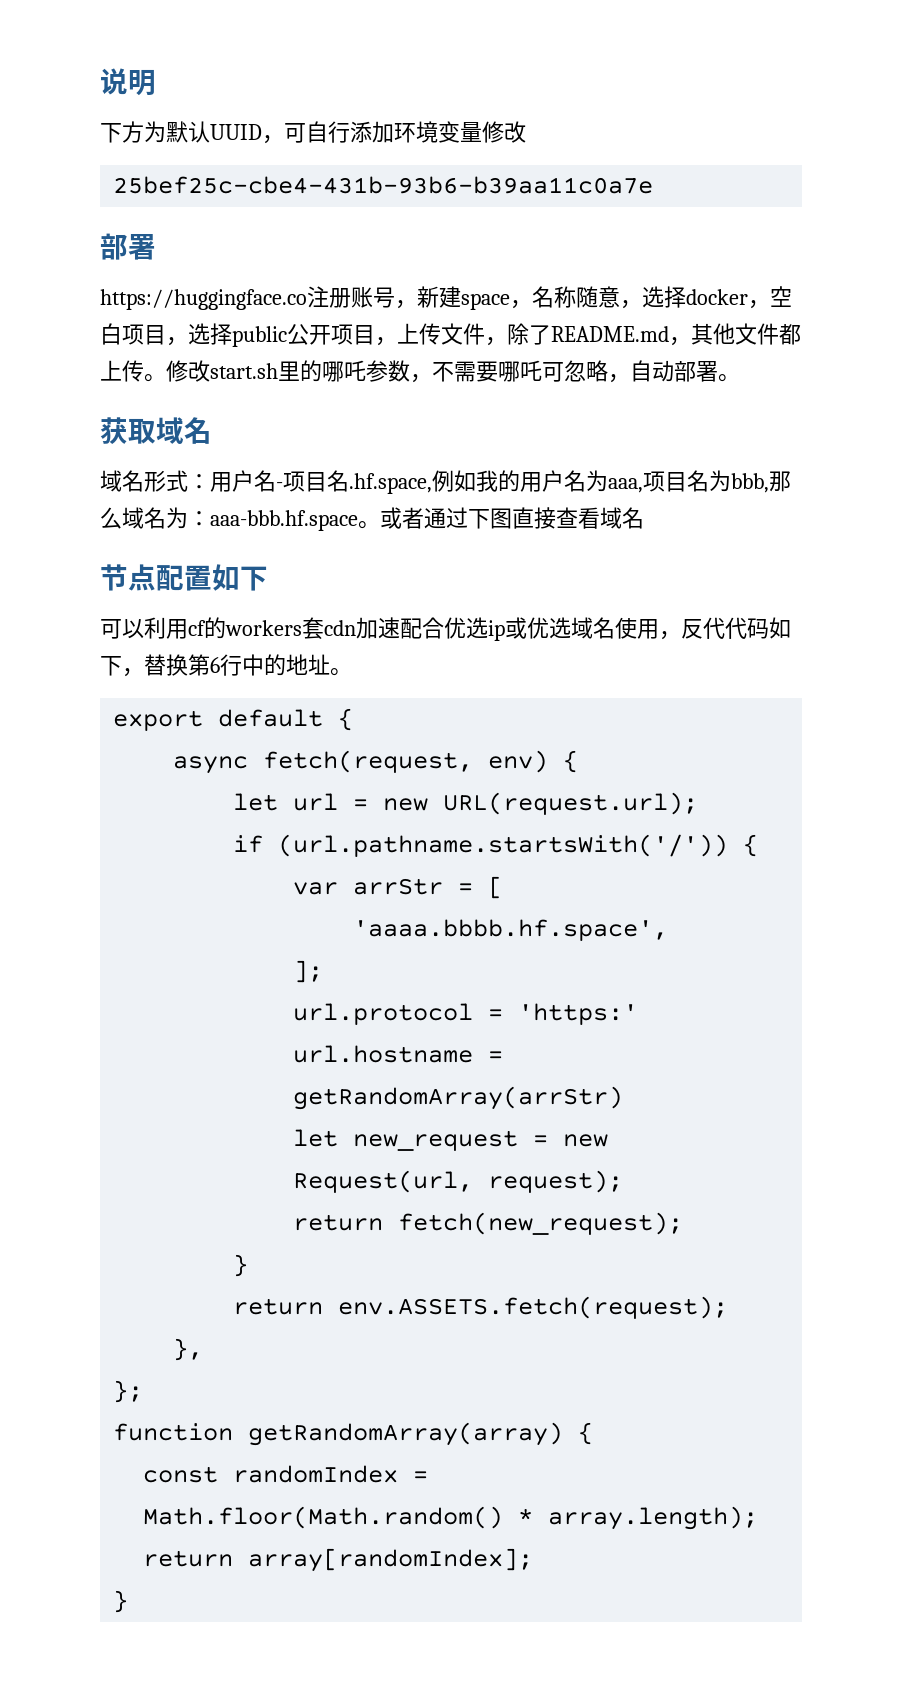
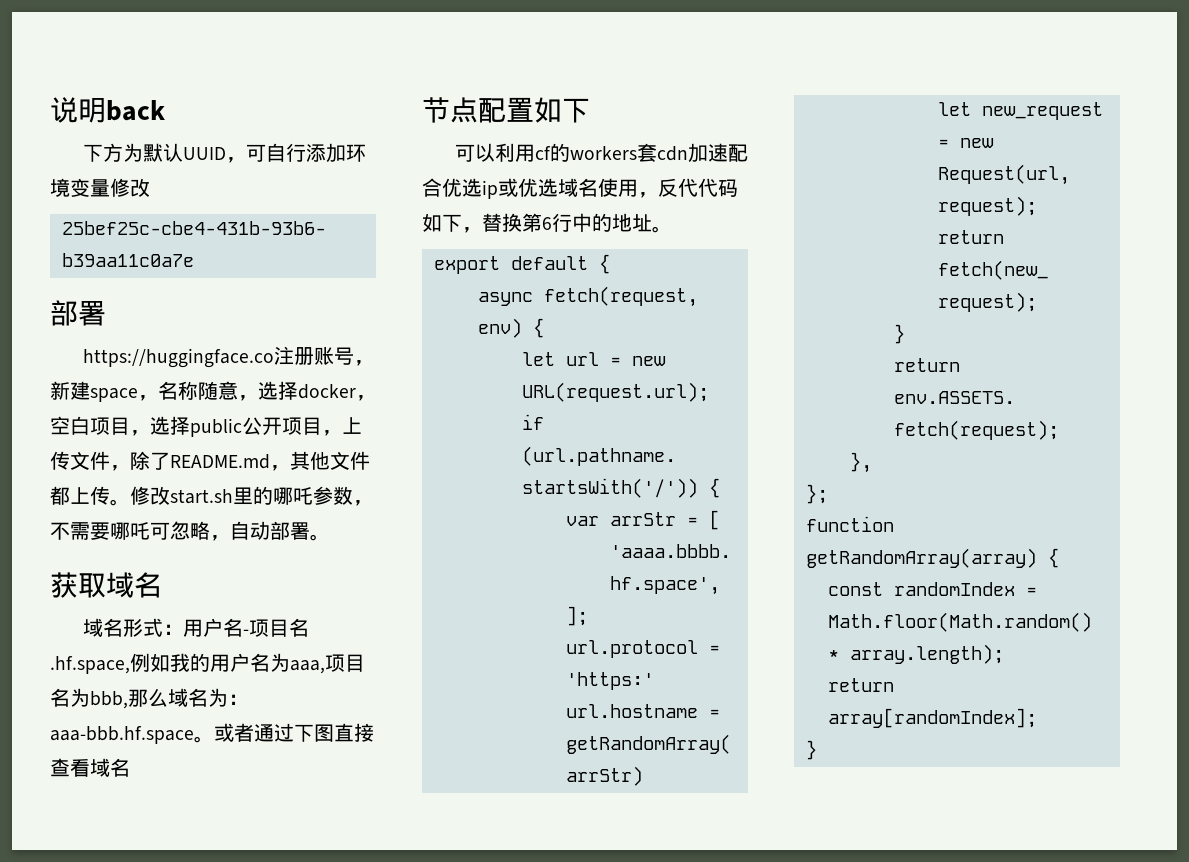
- 说明
+ 说明back

